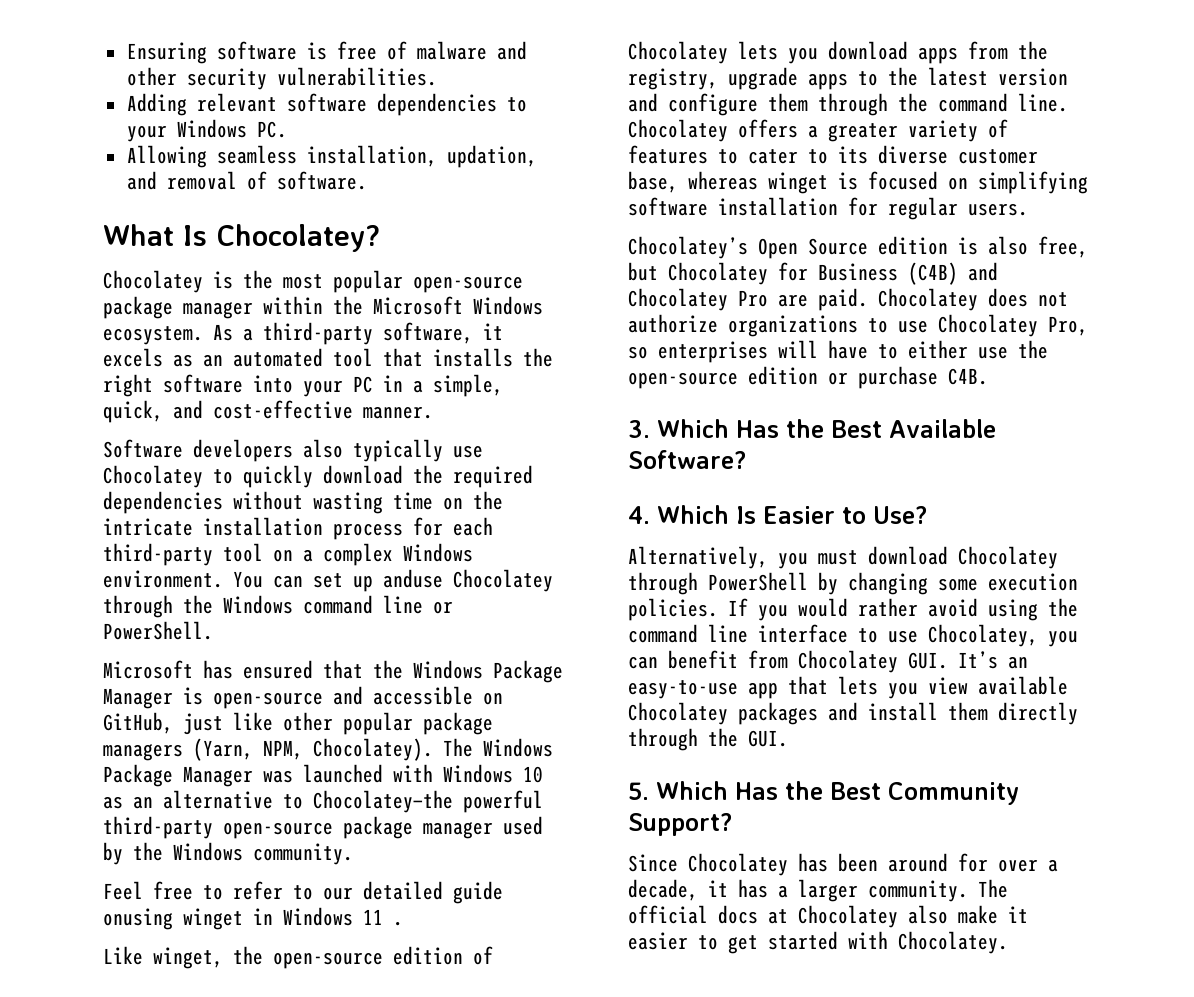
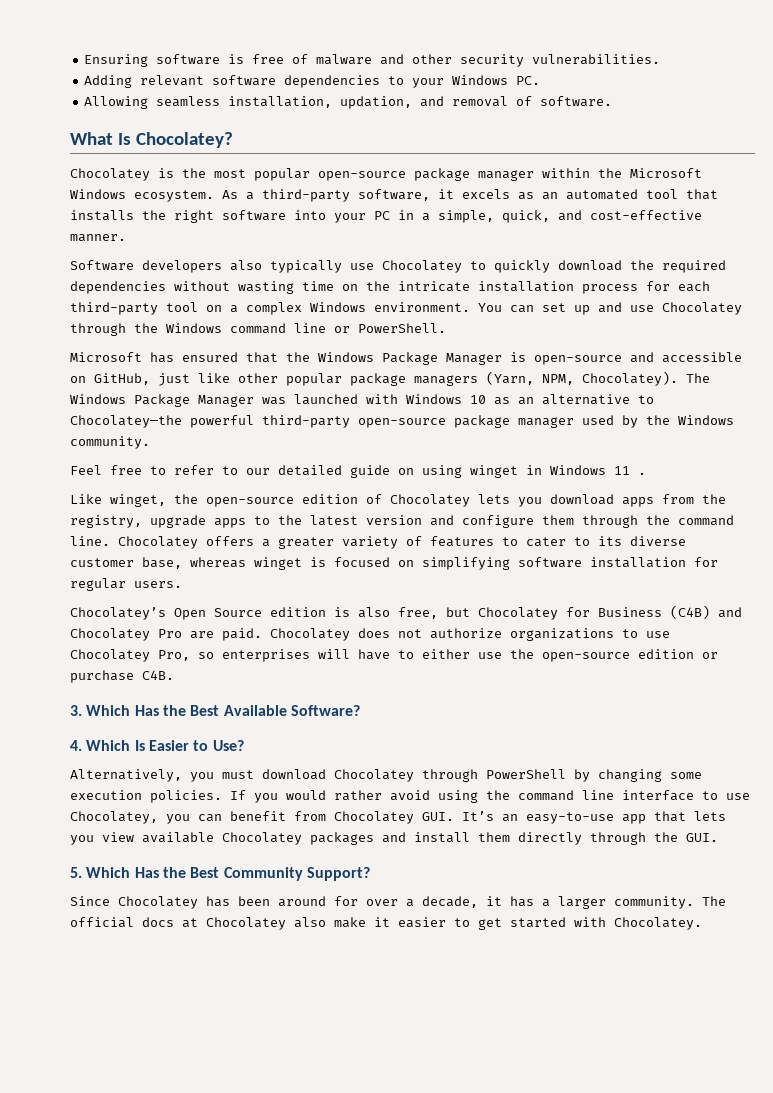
- You can set up anduse Chocolatey through the Windows command line or PowerShell.
+ You can set up and use Chocolatey through the Windows command line or PowerShell.
- Feel free to refer to our detailed guide onusing winget in Windows 11 .
+ Feel free to refer to our detailed guide on using winget in Windows 11 .

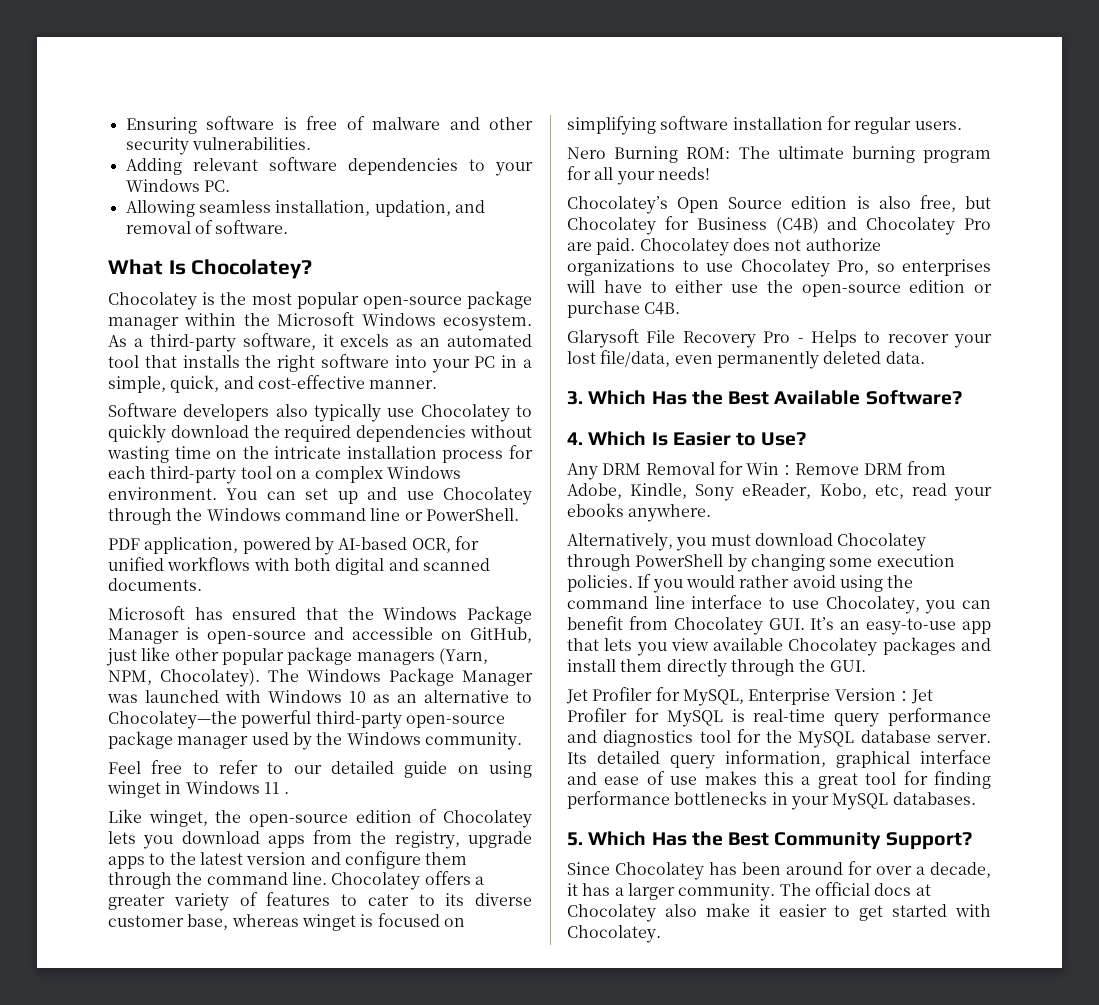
+ PDF application, powered by AI-based OCR, for unified workflows with both digital and scanned documents.
+ Nero Burning ROM: The ultimate burning program for all your needs!
+ Glarysoft File Recovery Pro - Helps to recover your lost file/data, even permanently deleted data.
+ Any DRM Removal for Win：Remove DRM from Adobe, Kindle, Sony eReader, Kobo, etc, read your ebooks anywhere.
+ Jet Profiler for MySQL, Enterprise Version：Jet Profiler for MySQL is real-time query performance and diagnostics tool for the MySQL database server. Its detailed query information, graphical interface and ease of use makes this a great tool for finding performance bottlenecks in your MySQL databases.

